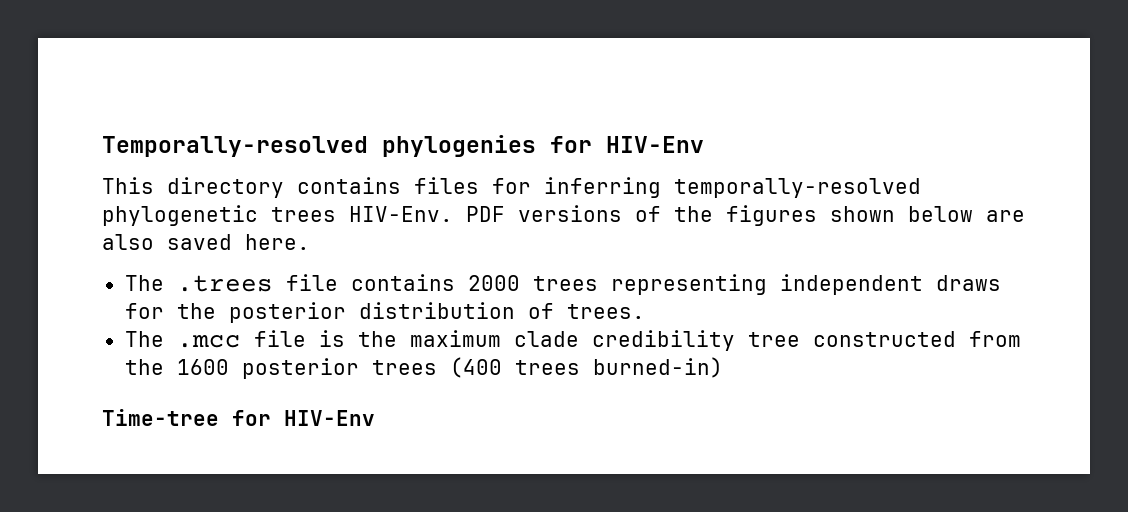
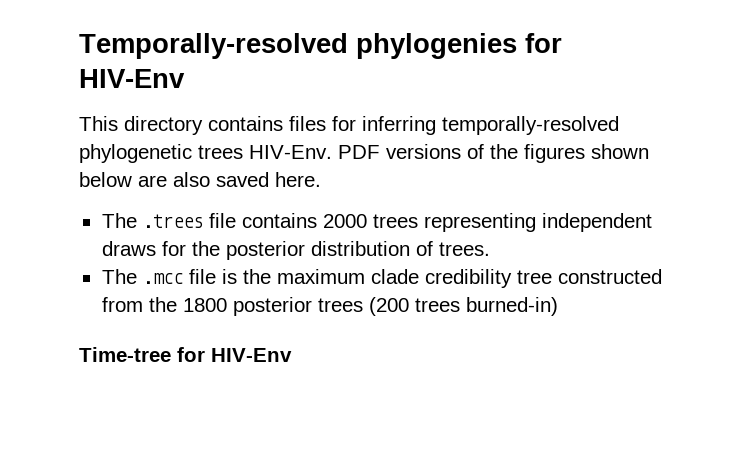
- The .mcc file is the maximum clade credibility tree constructed from the 1600 posterior trees (400 trees burned-in)
+ The .mcc file is the maximum clade credibility tree constructed from the 1800 posterior trees (200 trees burned-in)

